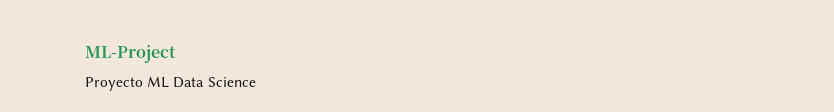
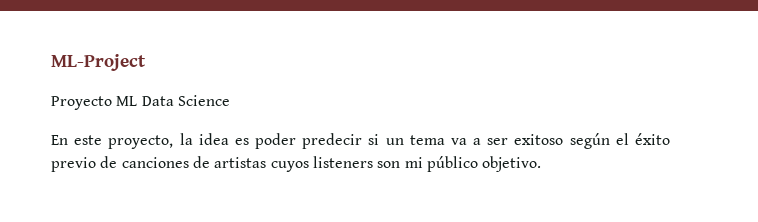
+ En este proyecto, la idea es poder predecir si un tema va a ser exitoso según el éxito previo de canciones de artistas cuyos listeners son mi público objetivo.

